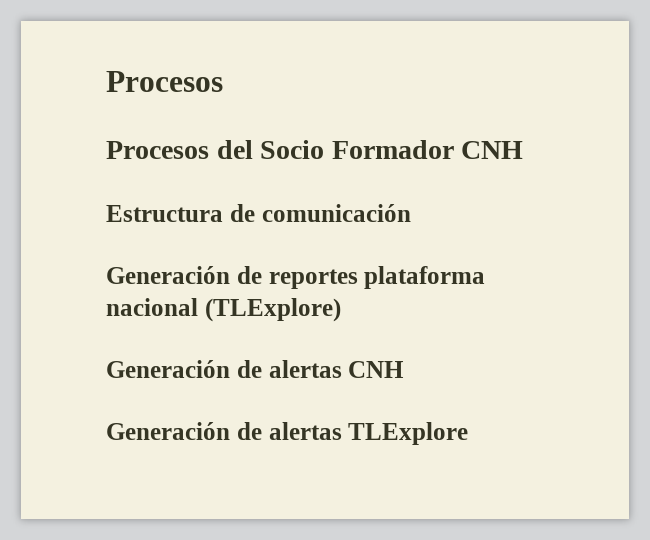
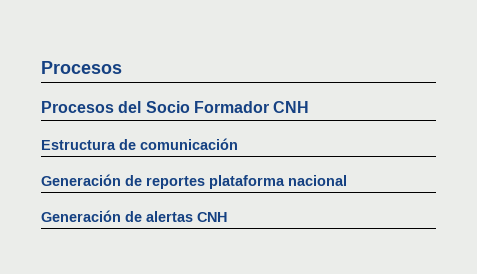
- Generación de reportes plataforma nacional (TLExplore)
+ Generación de reportes plataforma nacional
- Generación de alertas TLExplore

